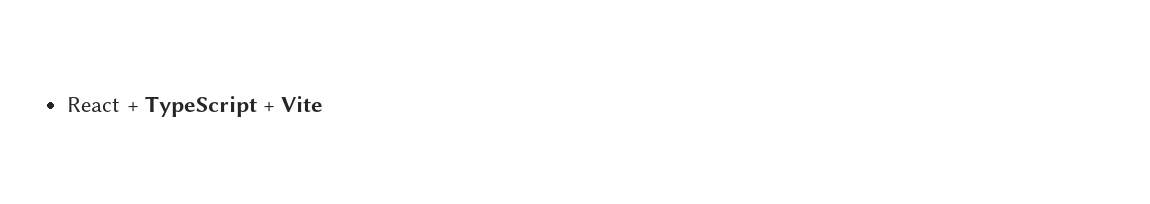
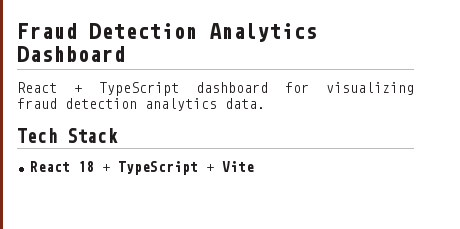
- React + TypeScript + Vite
+ Fraud Detection Analytics Dashboard
+ React + TypeScript dashboard for visualizing fraud detection analytics data.
+ Tech Stack
+ React 18 + TypeScript + Vite

